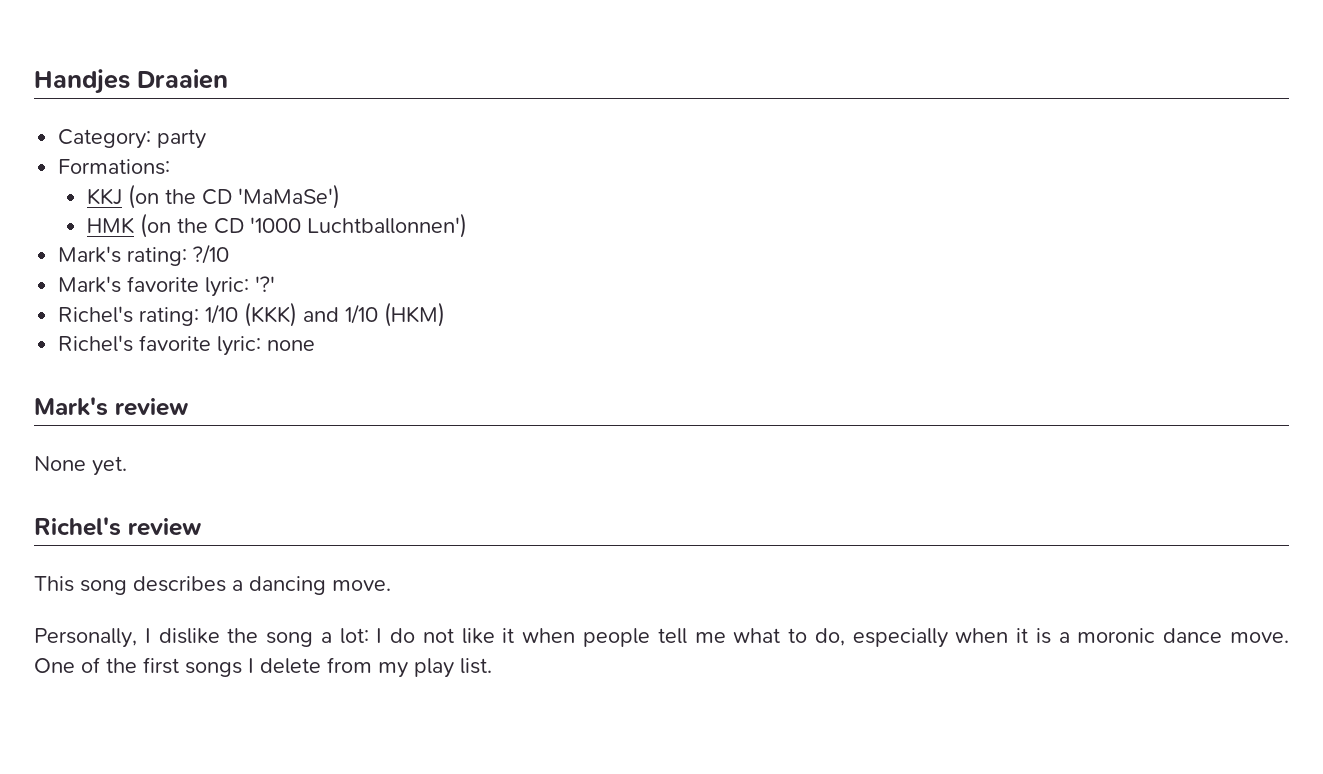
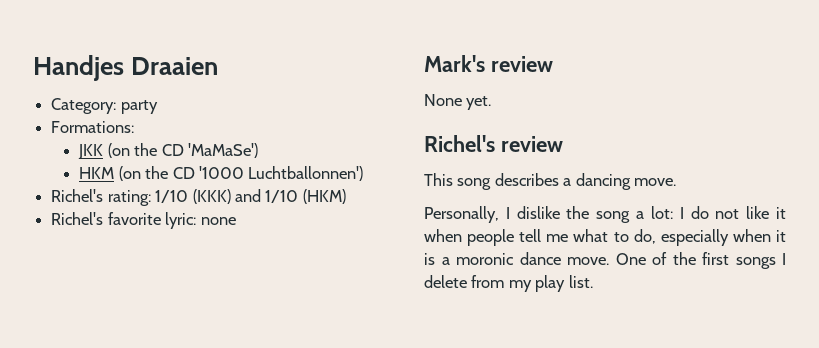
- KKJ (on the CD 'MaMaSe')
+ JKK (on the CD 'MaMaSe')
- HMK (on the CD '1000 Luchtballonnen')
+ HKM (on the CD '1000 Luchtballonnen')
- Mark's rating: ?/10
- Mark's favorite lyric: '?'

